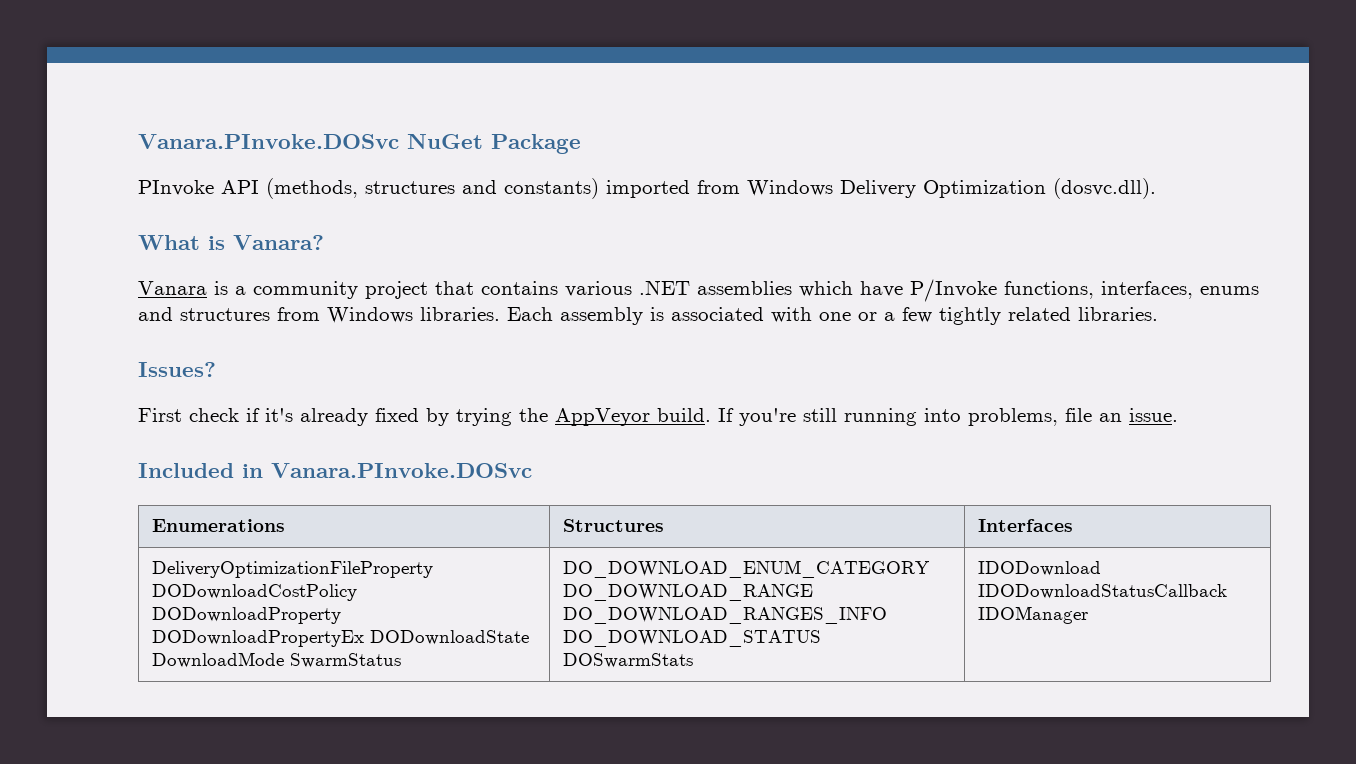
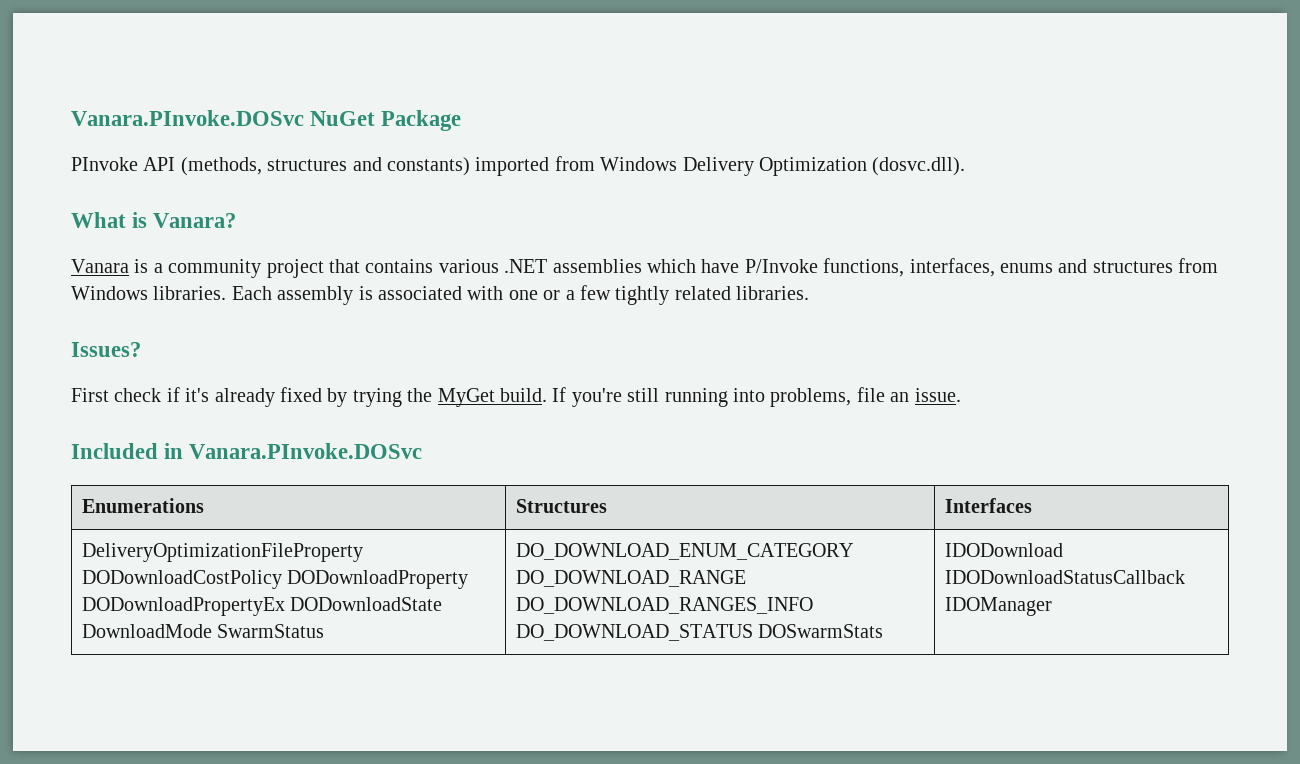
- First check if it's already fixed by trying the AppVeyor build.
+ First check if it's already fixed by trying the MyGet build.

